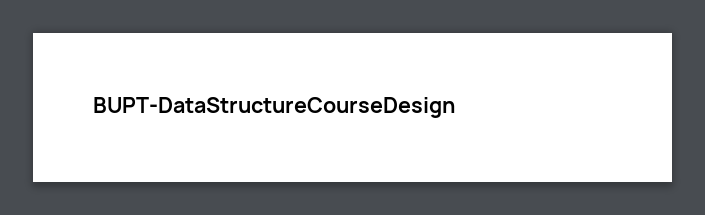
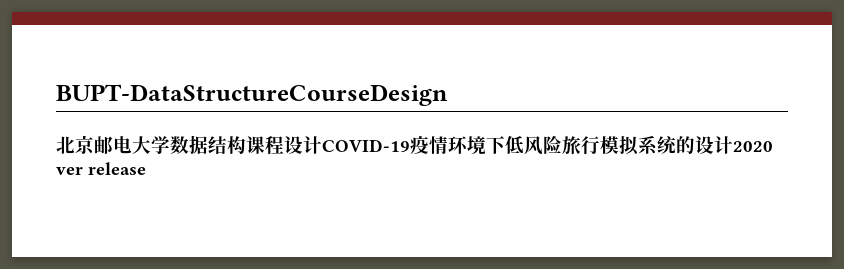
+ 北京邮电大学数据结构课程设计COVID-19疫情环境下低风险旅行模拟系统的设计2020 ver release

